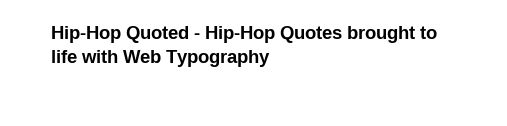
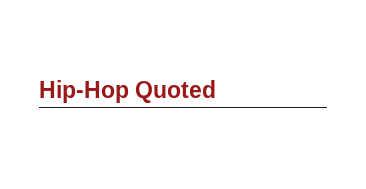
- Hip-Hop Quoted - Hip-Hop Quotes brought to life with Web Typography
+ Hip-Hop Quoted

